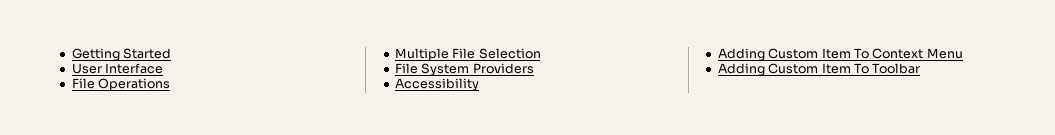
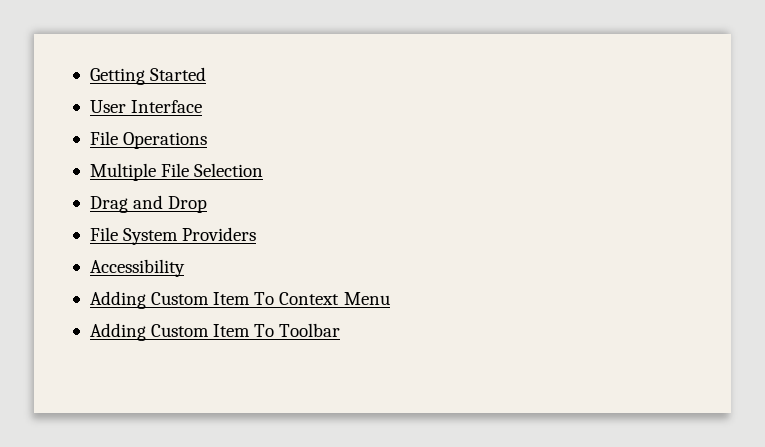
+ Drag and Drop

